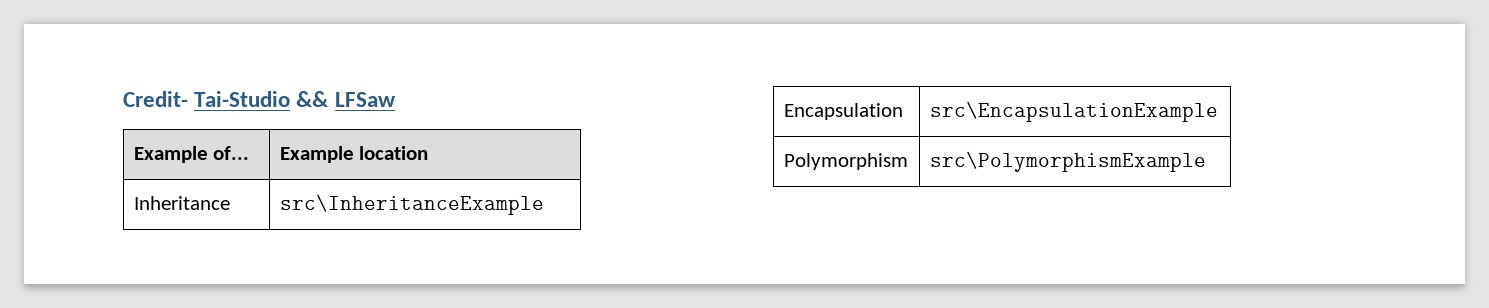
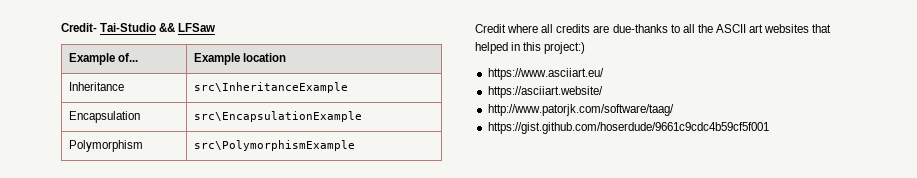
+ Credit where all credits are due-thanks to all the ASCII art websites that helped in this project:)
+ https://www.asciiart.eu/
+ https://asciiart.website/
+ http://www.patorjk.com/software/taag/
+ https://gist.github.com/hoserdude/9661c9cdc4b59cf5f001

